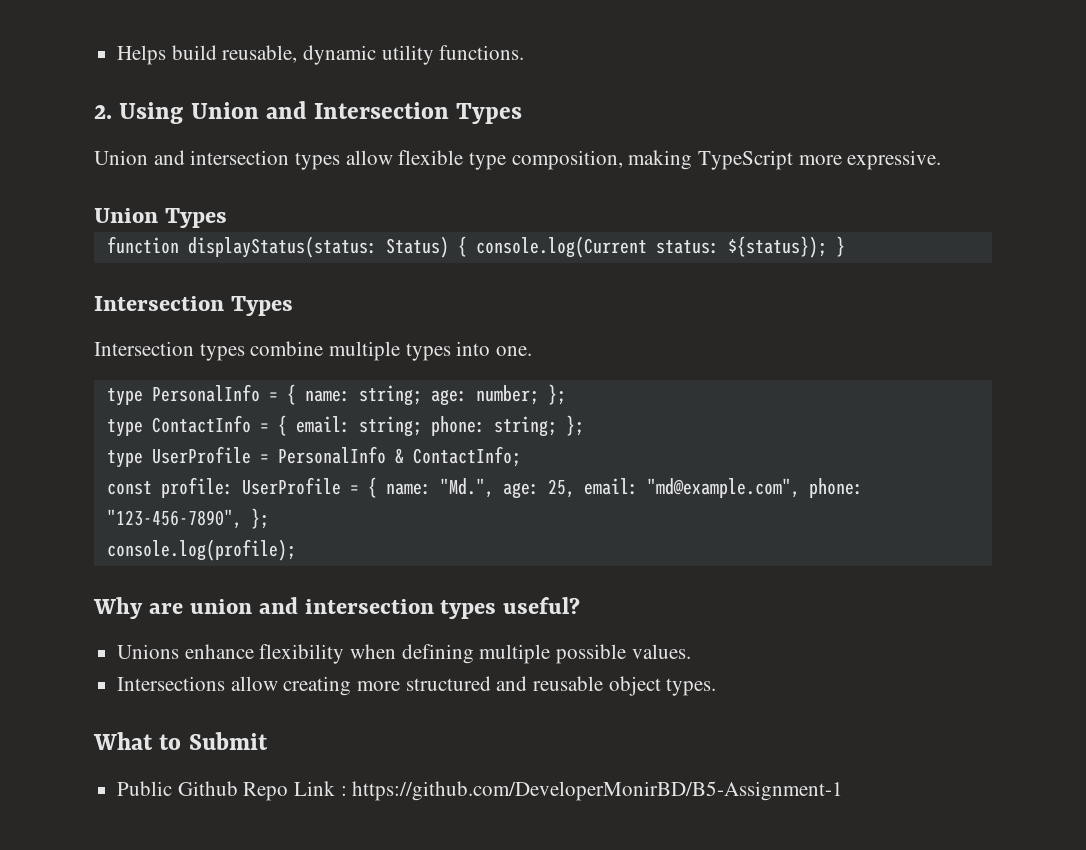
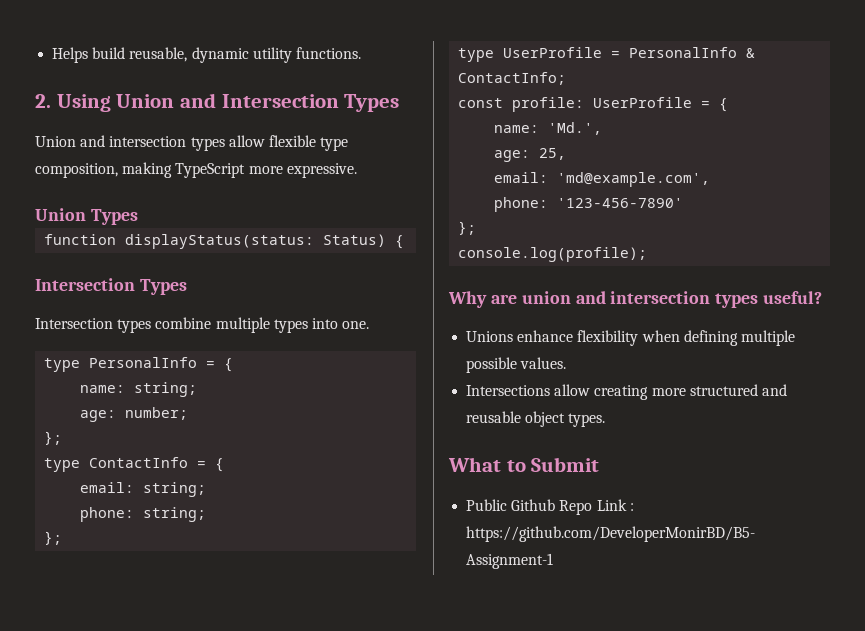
- function displayStatus(status: Status) { console.log(Current status: ${status}); }
+ function displayStatus(status: Status) {
- type PersonalInfo = { name: string; age: number; };
+ type PersonalInfo = {
+ name: string;
+ age: number;
+ };
- type ContactInfo = { email: string; phone: string; };
+ type ContactInfo = {
+ email: string;
+ phone: string;
+ };
- const profile: UserProfile = { name: "Md.", age: 25, email: "md@example.com", phone: "123-456-7890", };
+ const profile: UserProfile = {
+ name: 'Md.',
+ age: 25,
+ email: 'md@example.com',
+ phone: '123-456-7890'
+ };

